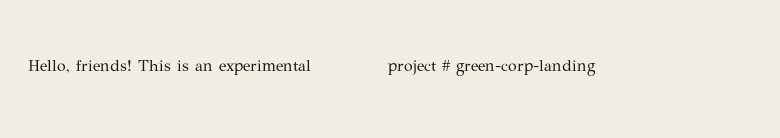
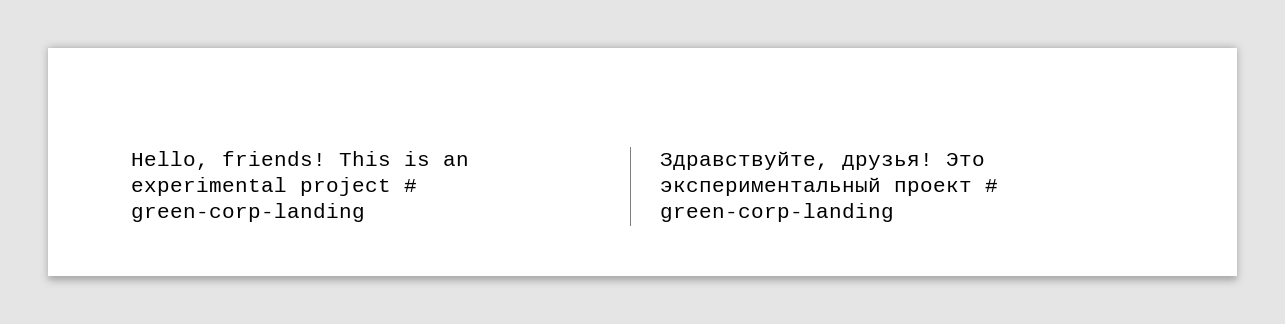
+ Здравствуйте, друзья! Это экспериментальный проект # green-corp-landing

